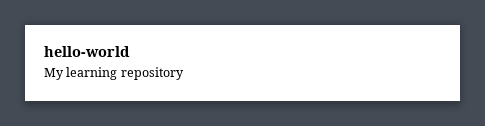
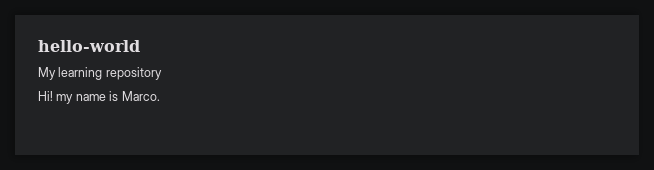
+ Hi! my name is Marco.

